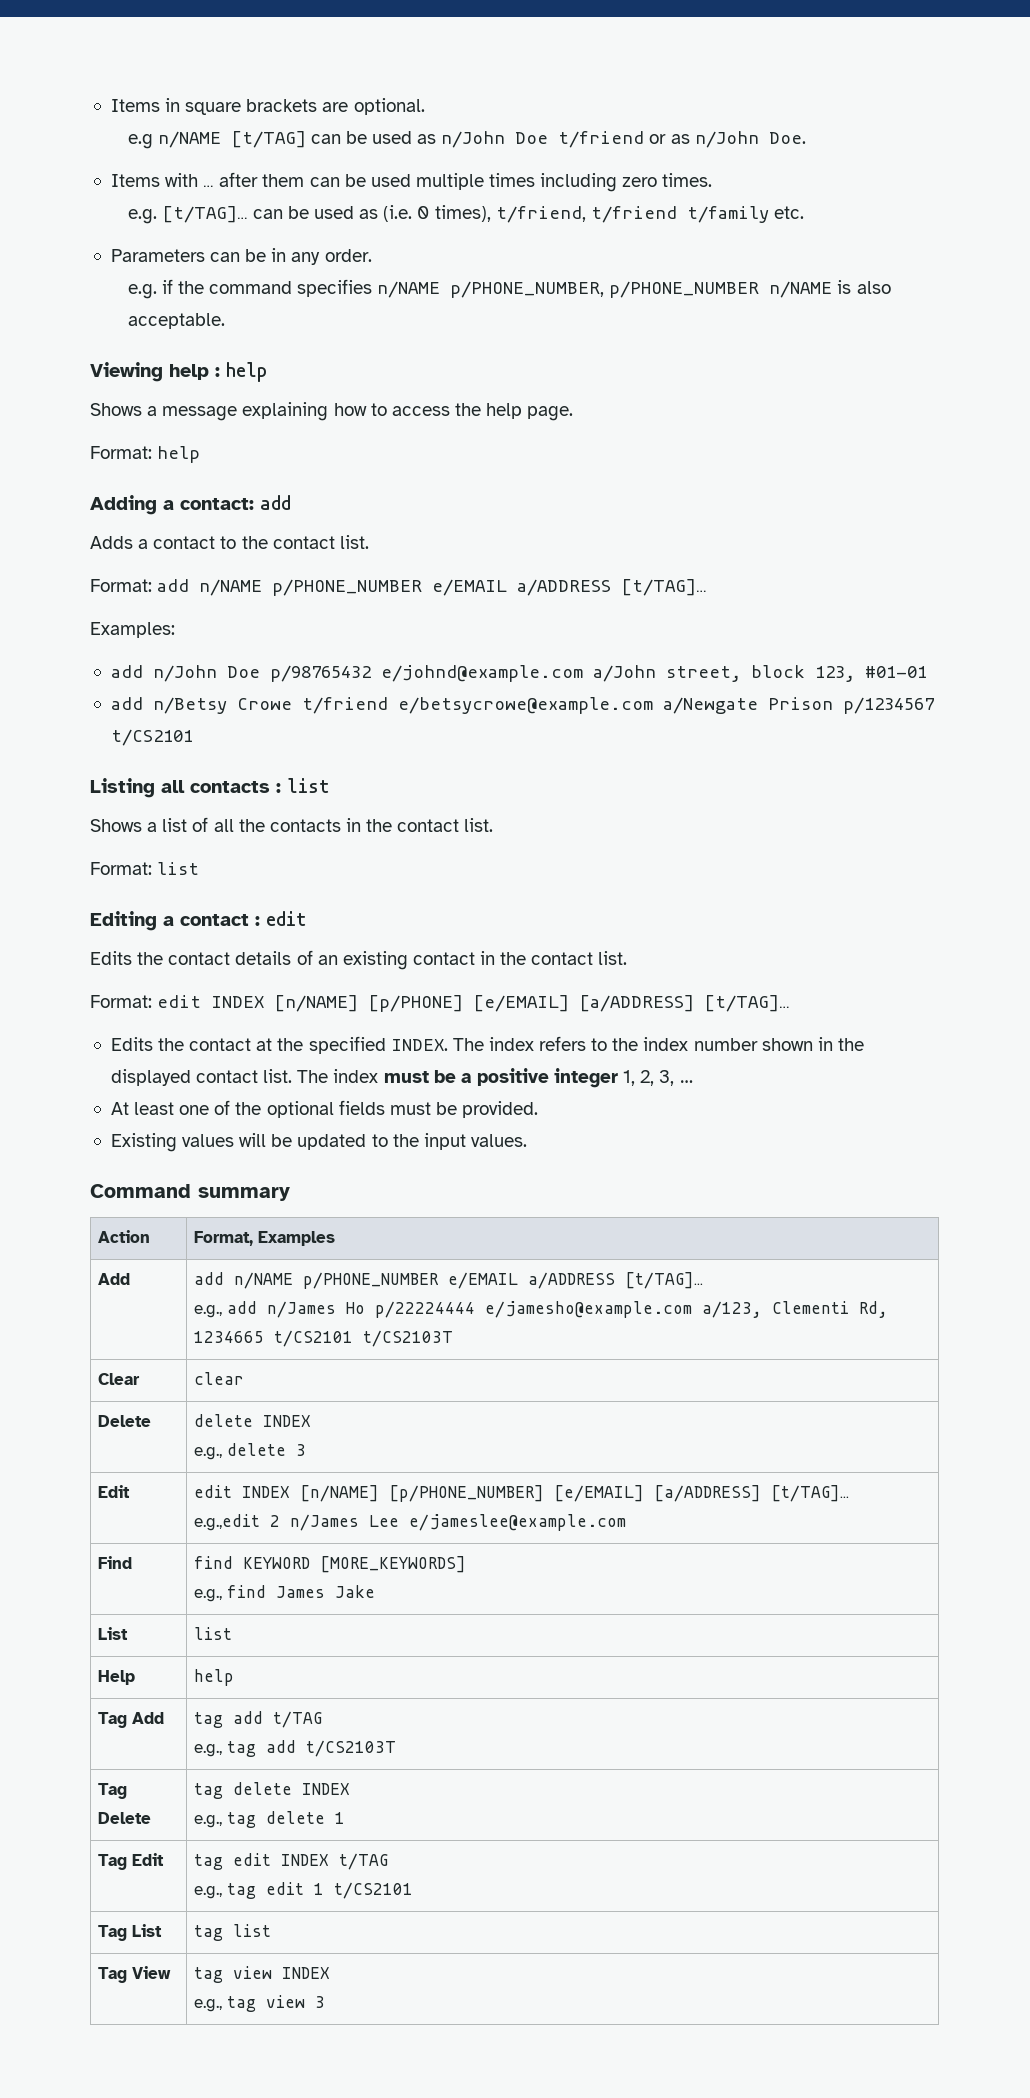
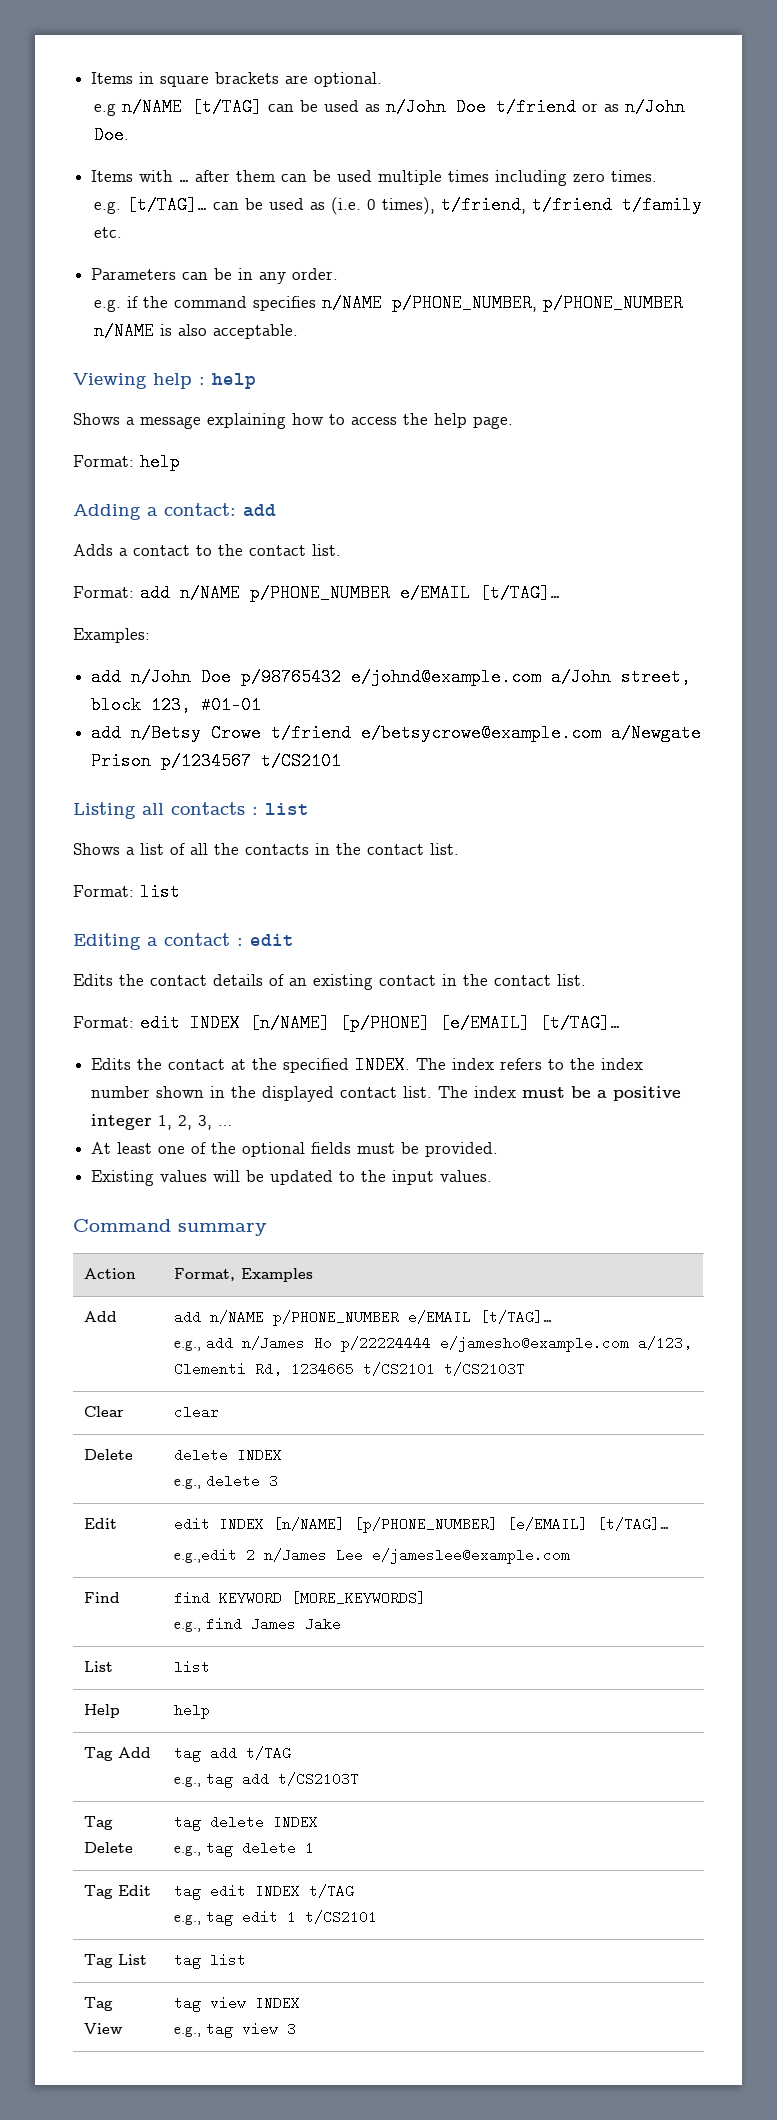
- Format: add n/NAME p/PHONE_NUMBER e/EMAIL a/ADDRESS [t/TAG]…
+ Format: add n/NAME p/PHONE_NUMBER e/EMAIL [t/TAG]…
- Format: edit INDEX [n/NAME] [p/PHONE] [e/EMAIL] [a/ADDRESS] [t/TAG]…
+ Format: edit INDEX [n/NAME] [p/PHONE] [e/EMAIL] [t/TAG]…
- Add | add n/NAME p/PHONE_NUMBER e/EMAIL a/ADDRESS [t/TAG]…
+ Add | add n/NAME p/PHONE_NUMBER e/EMAIL [t/TAG]…
- Edit | edit INDEX [n/NAME] [p/PHONE_NUMBER] [e/EMAIL] [a/ADDRESS] [t/TAG]…
+ Edit | edit INDEX [n/NAME] [p/PHONE_NUMBER] [e/EMAIL] [t/TAG]…

